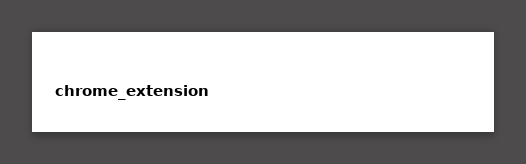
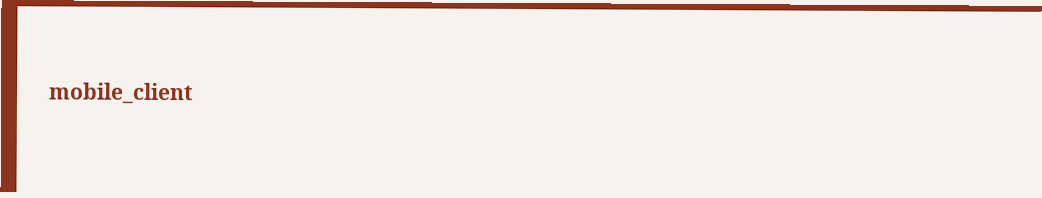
- chrome_extension
+ mobile_client

